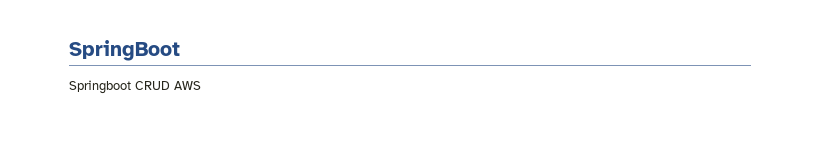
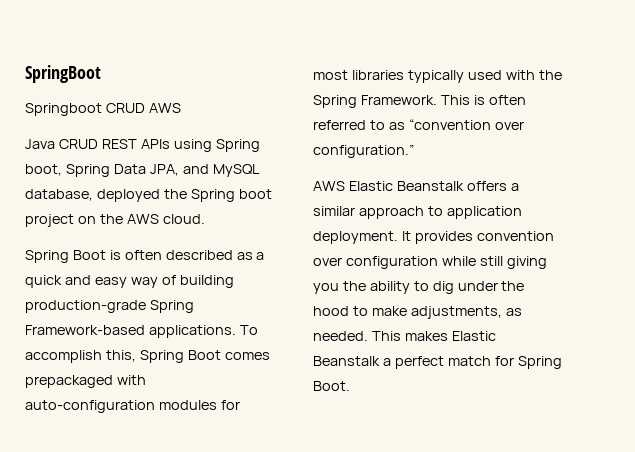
+ Java CRUD REST APIs using Spring boot, Spring Data JPA, and MySQL database, deployed the Spring boot project on the AWS cloud.
+ Spring Boot is often described as a quick and easy way of building production-grade Spring Framework-based applications. To accomplish this, Spring Boot comes prepackaged with auto-configuration modules for most libraries typically used with the Spring Framework. This is often referred to as “convention over configuration.”
+ AWS Elastic Beanstalk offers a similar approach to application deployment. It provides convention over configuration while still giving you the ability to dig under the hood to make adjustments, as needed. This makes Elastic Beanstalk a perfect match for Spring Boot.

